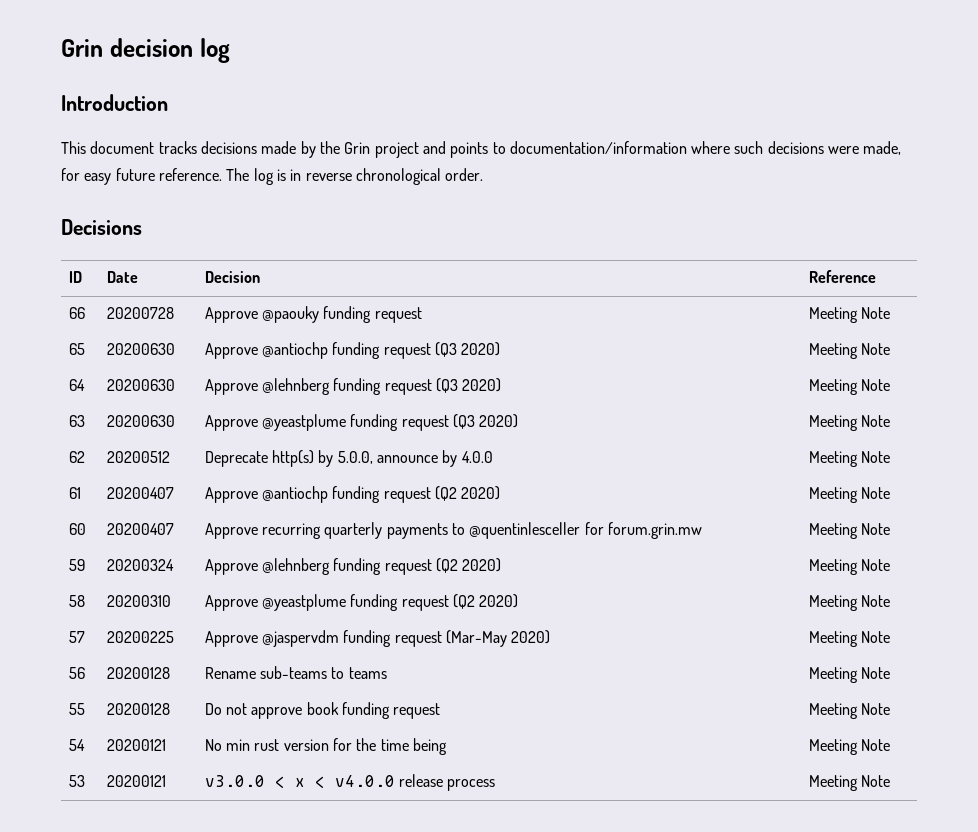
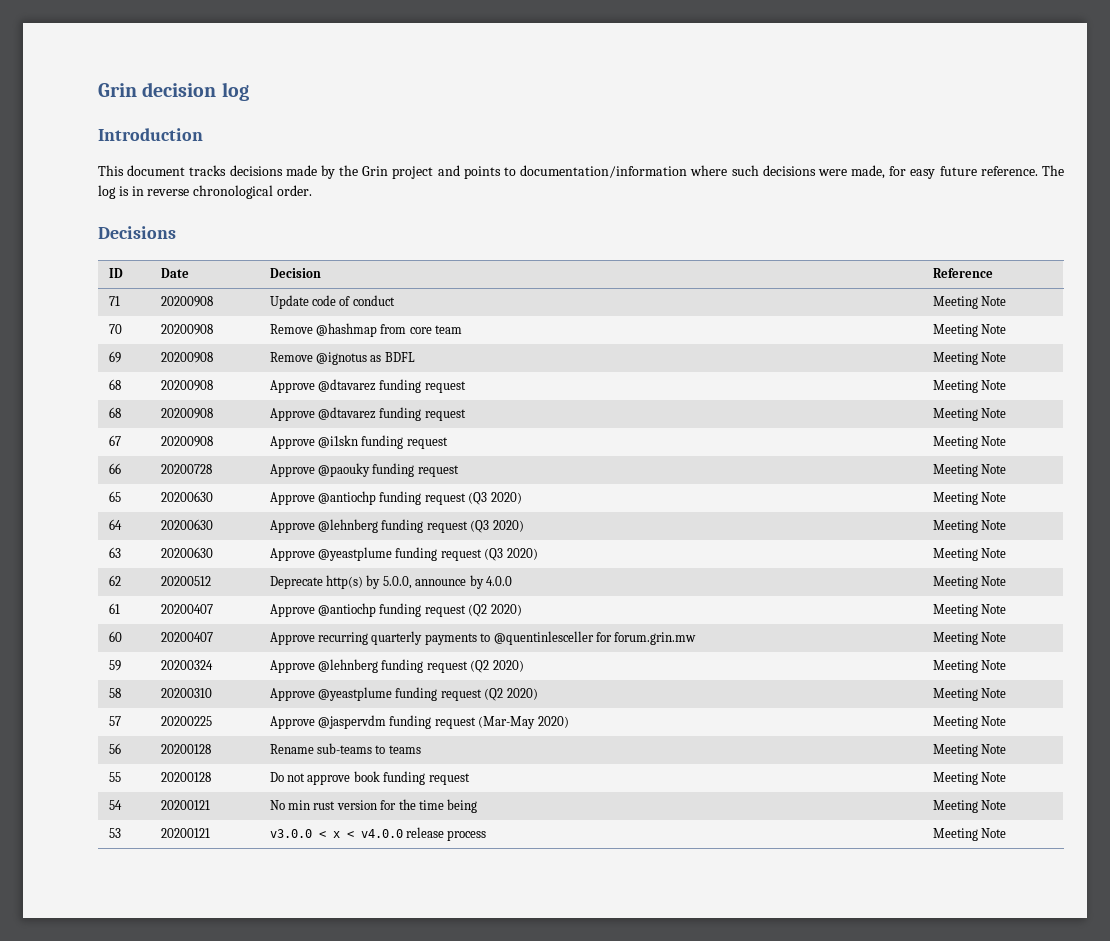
+ 71 | 20200908 | Update code of conduct | Meeting Note
+ 70 | 20200908 | Remove @hashmap from core team | Meeting Note
+ 69 | 20200908 | Remove @ignotus as BDFL | Meeting Note
+ 68 | 20200908 | Approve @dtavarez funding request | Meeting Note
+ 68 | 20200908 | Approve @dtavarez funding request | Meeting Note
+ 67 | 20200908 | Approve @i1skn funding request | Meeting Note

